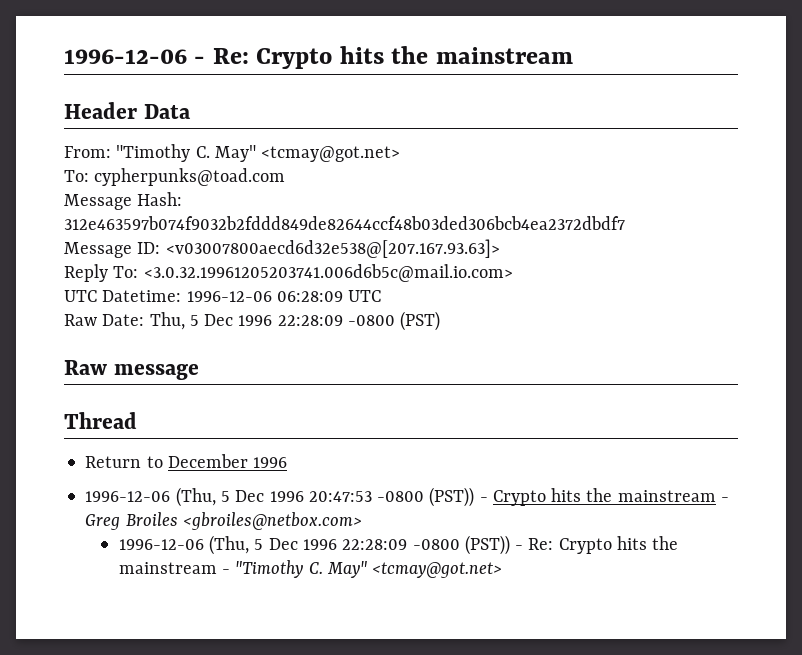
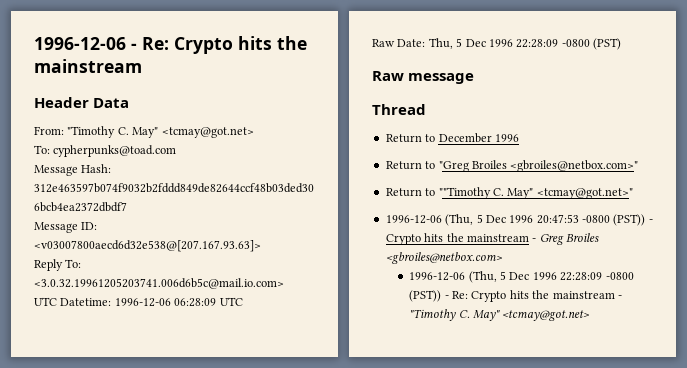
+ Return to "Greg Broiles <gbroiles@netbox.com>"
+ Return to ""Timothy C. May" <tcmay@got.net>"

